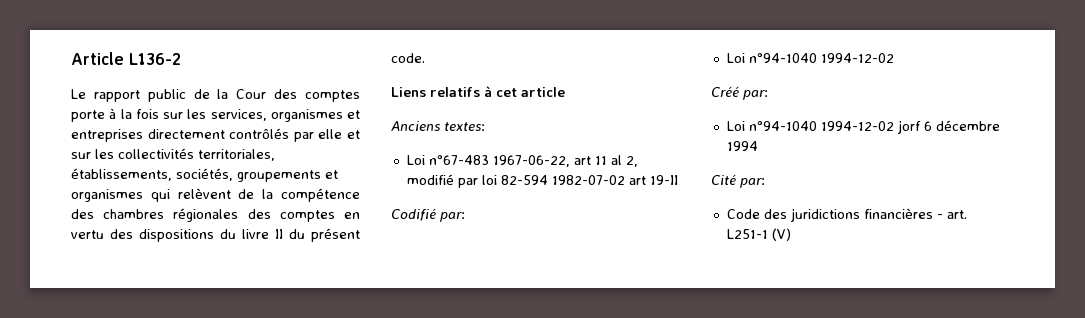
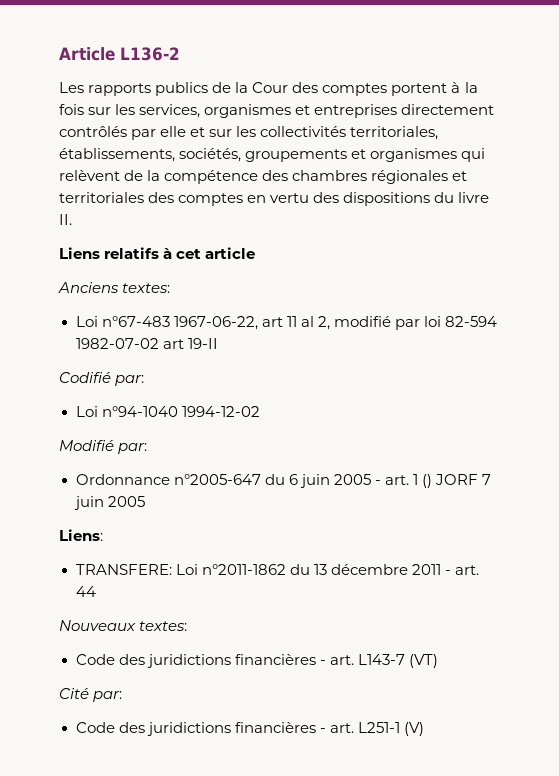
- Le rapport public de la Cour des comptes porte à la fois sur les services, organismes et entreprises directement contrôlés par elle et sur les collectivités territoriales, établissements, sociétés, groupements et organismes qui relèvent de la compétence des chambres régionales des comptes en vertu des dispositions du livre II du présent code.
+ Les rapports publics de la Cour des comptes portent à la fois sur les services, organismes et entreprises directement contrôlés par elle et sur les collectivités territoriales, établissements, sociétés, groupements et organismes qui relèvent de la compétence des chambres régionales et territoriales des comptes en vertu des dispositions du livre II.
- Créé par:
- Loi n°94-1040 1994-12-02 jorf 6 décembre 1994
+ Modifié par:
+ Ordonnance n°2005-647 du 6 juin 2005 - art. 1 () JORF 7 juin 2005
+ Liens:
+ TRANSFERE: Loi n°2011-1862 du 13 décembre 2011 - art. 44
+ Nouveaux textes:
+ Code des juridictions financières - art. L143-7 (VT)

